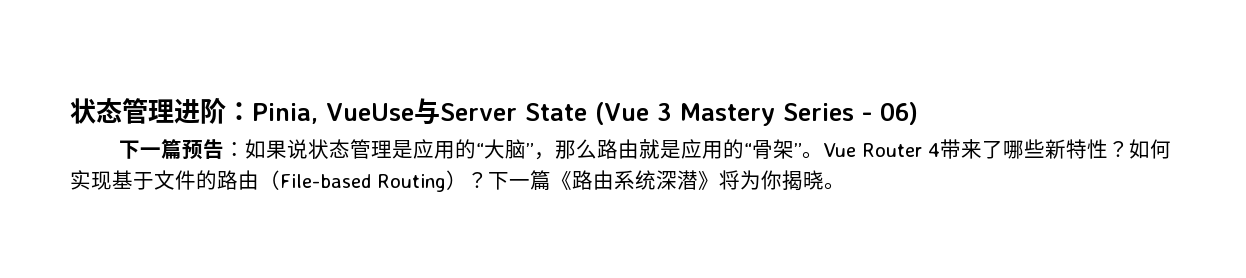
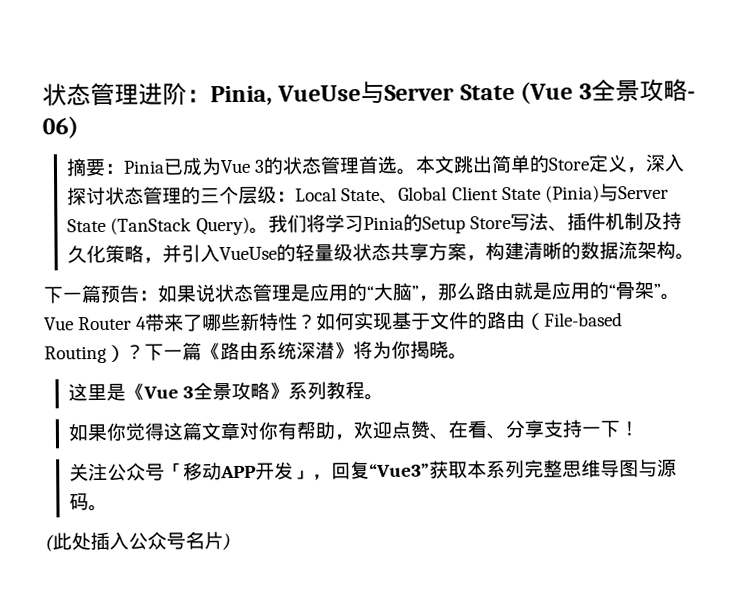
- 状态管理进阶：Pinia, VueUse与Server State (Vue 3 Mastery Series - 06)
+ 状态管理进阶：Pinia, VueUse与Server State (Vue 3全景攻略- 06)
+ 摘要：Pinia已成为Vue 3的状态管理首选。本文跳出简单的Store定义，深入探讨状态管理的三个层级：Local State、Global Client State (Pinia)与Server State (TanStack Query)。我们将学习Pinia的Setup Store写法、插件机制及持久化策略，并引入VueUse的轻量级状态共享方案，构建清晰的数据流架构。
+ 这里是《Vue 3全景攻略》系列教程。
+ 如果你觉得这篇文章对你有帮助，欢迎点赞、在看、分享支持一下！
+ 关注公众号「移动APP开发」，回复“Vue3”获取本系列完整思维导图与源码。
+ (此处插入公众号名片)

